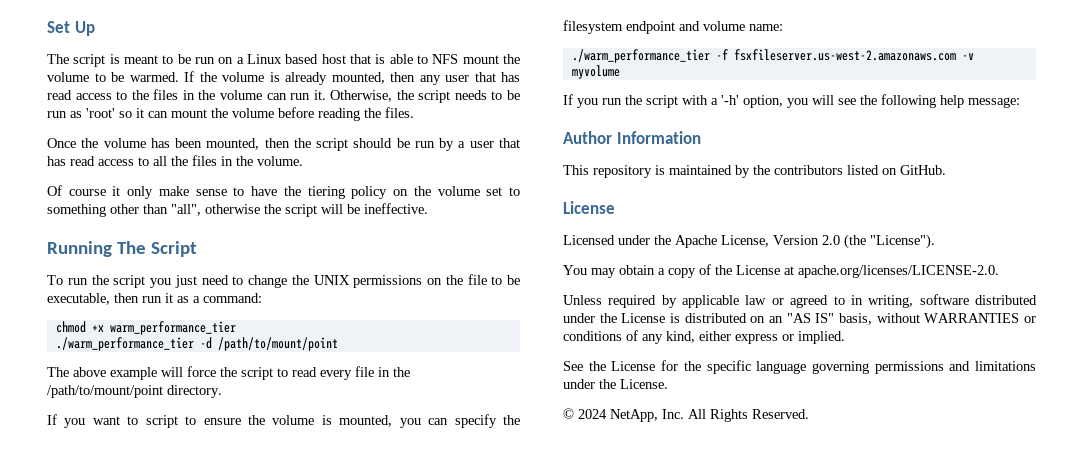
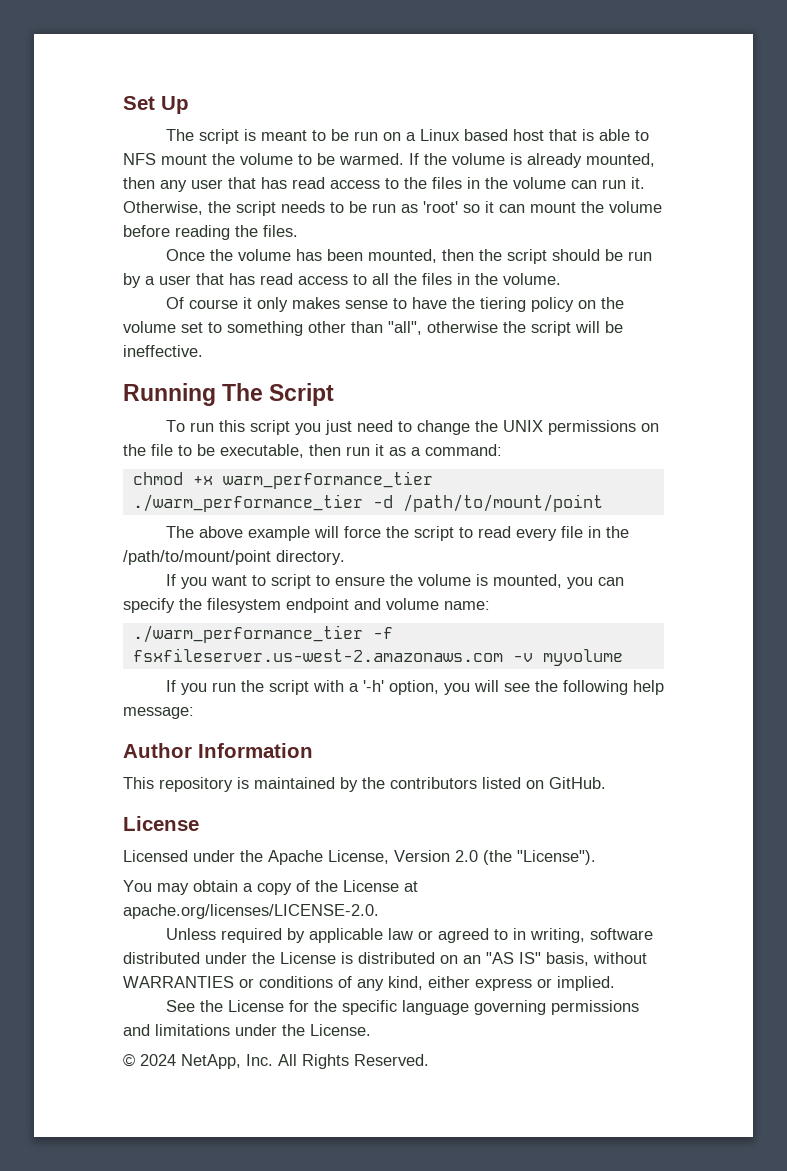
- Of course it only make sense to have the tiering policy on the volume set to something other than "all", otherwise the script will be ineffective.
+ Of course it only makes sense to have the tiering policy on the volume set to something other than "all", otherwise the script will be ineffective.
- To run the script you just need to change the UNIX permissions on the file to be executable, then run it as a command:
+ To run this script you just need to change the UNIX permissions on the file to be executable, then run it as a command:

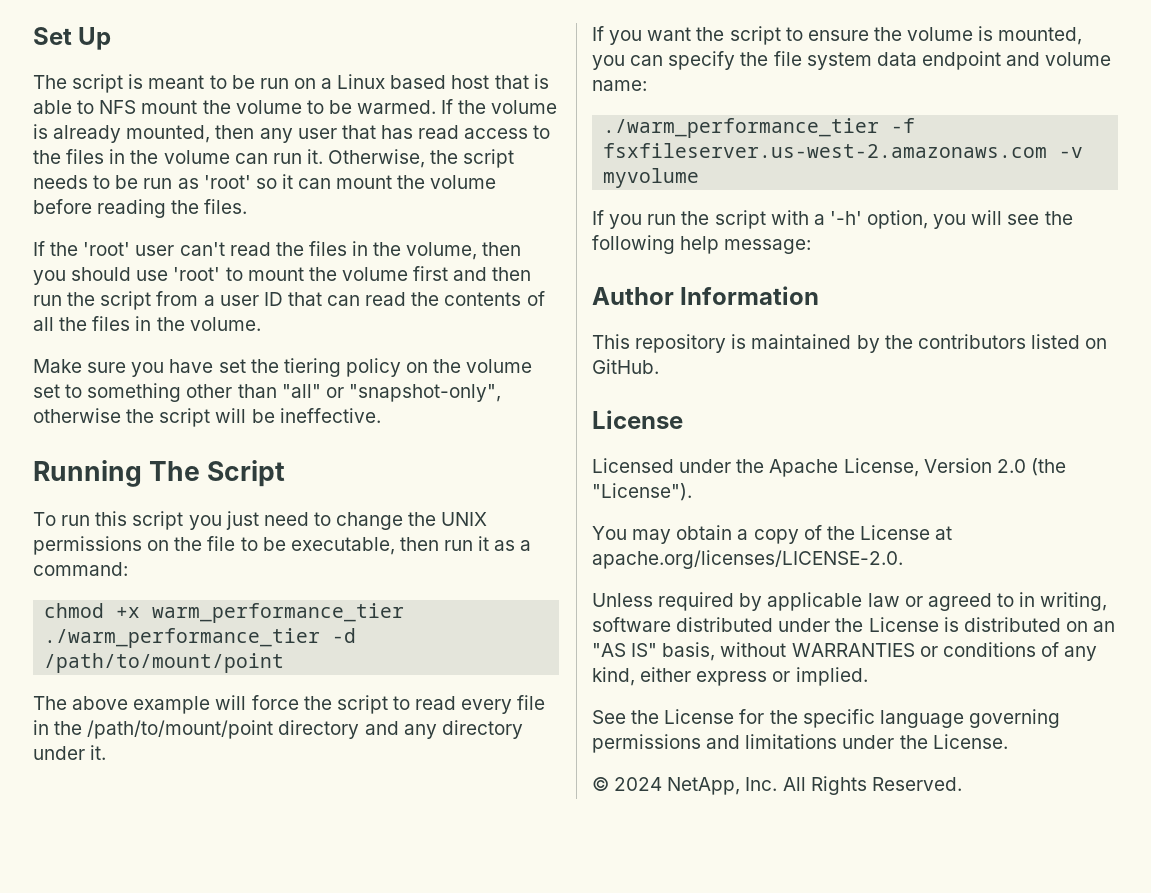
- Once the volume has been mounted, then the script should be run by a user that has read access to all the files in the volume.
+ If the 'root' user can't read the files in the volume, then you should use 'root' to mount the volume first and then run the script from a user ID that can read the contents of all the files in the volume.
- Of course it only makes sense to have the tiering policy on the volume set to something other than "all", otherwise the script will be ineffective.
+ Make sure you have set the tiering policy on the volume set to something other than "all" or "snapshot-only", otherwise the script will be ineffective.
- The above example will force the script to read every file in the /path/to/mount/point directory.
+ The above example will force the script to read every file in the /path/to/mount/point directory and any directory under it.
- If you want to script to ensure the volume is mounted, you can specify the filesystem endpoint and volume name:
+ If you want the script to ensure the volume is mounted, you can specify the file system data endpoint and volume name:

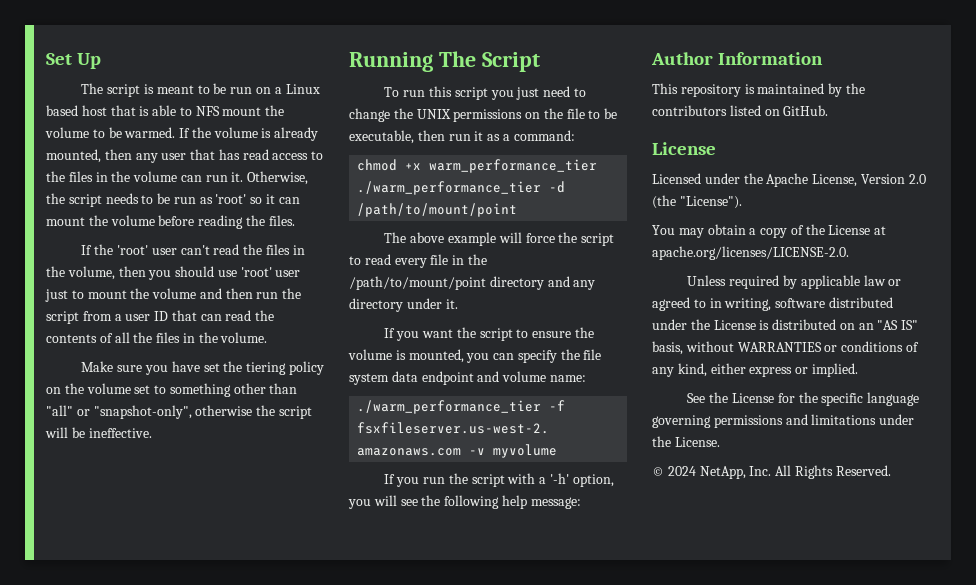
- If the 'root' user can't read the files in the volume, then you should use 'root' to mount the volume first and then run the script from a user ID that can read the contents of all the files in the volume.
+ If the 'root' user can't read the files in the volume, then you should use 'root' user just to mount the volume and then run the script from a user ID that can read the contents of all the files in the volume.

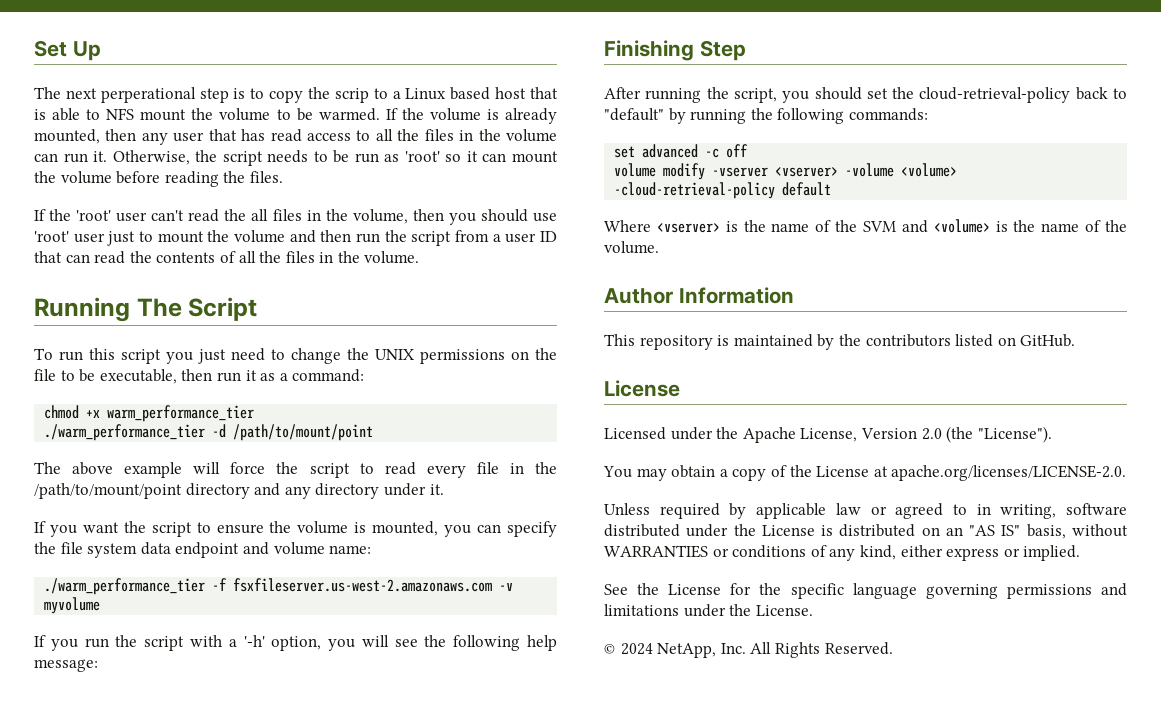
- The script is meant to be run on a Linux based host that is able to NFS mount the volume to be warmed.
+ The next perperational step is to copy the scrip to a Linux based host that is able to NFS mount the volume to be warmed.
- If the volume is already mounted, then any user that has read access to the files in the volume can run it.
+ If the volume is already mounted, then any user that has read access to all the files in the volume can run it.
- If the 'root' user can't read the files in the volume, then you should use 'root' user just to mount the volume and then run the script from a user ID that can read the contents of all the files in the volume.
+ If the 'root' user can't read the all files in the volume, then you should use 'root' user just to mount the volume and then run the script from a user ID that can read the contents of all the files in the volume.
- Make sure you have set the tiering policy on the volume set to something other than "all" or "snapshot-only", otherwise the script will be ineffective.
+ Finishing Step
+ After running the script, you should set the cloud-retrieval-policy back to "default" by running the following commands:
+ set advanced -c off
+ volume modify -vserver <vserver> -volume <volume> -cloud-retrieval-policy default
+ Where <vserver> is the name of the SVM and <volume> is the name of the volume.

